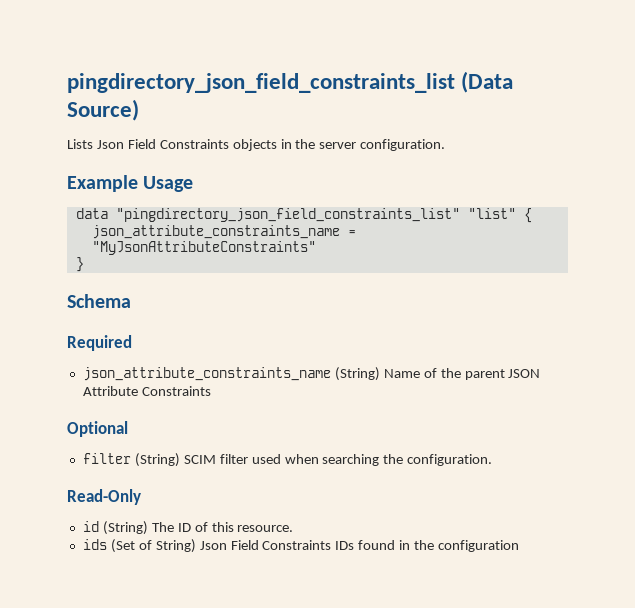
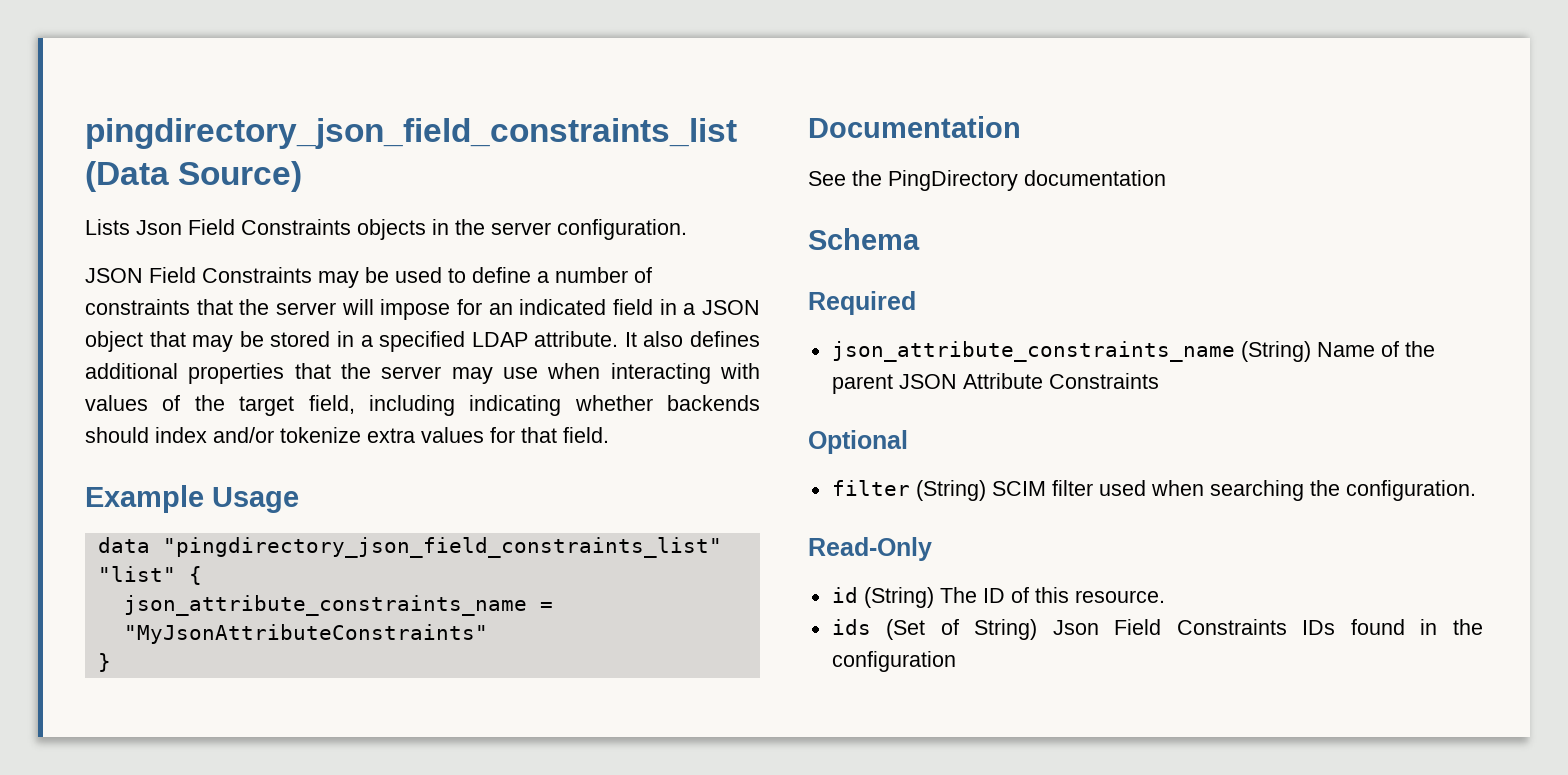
+ JSON Field Constraints may be used to define a number of constraints that the server will impose for an indicated field in a JSON object that may be stored in a specified LDAP attribute. It also defines additional properties that the server may use when interacting with values of the target field, including indicating whether backends should index and/or tokenize extra values for that field.
+ Documentation
+ See the PingDirectory documentation

